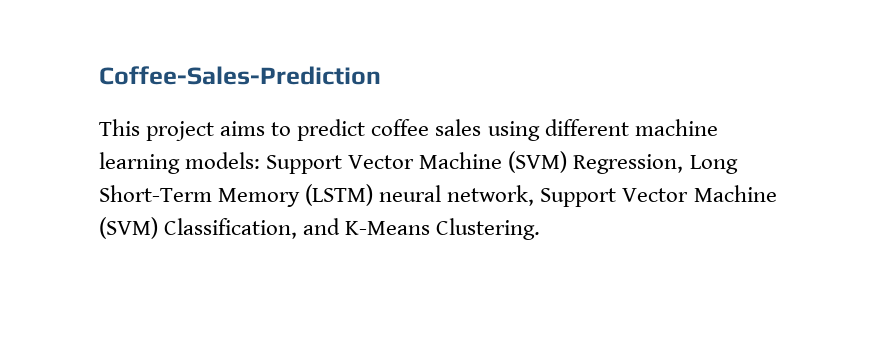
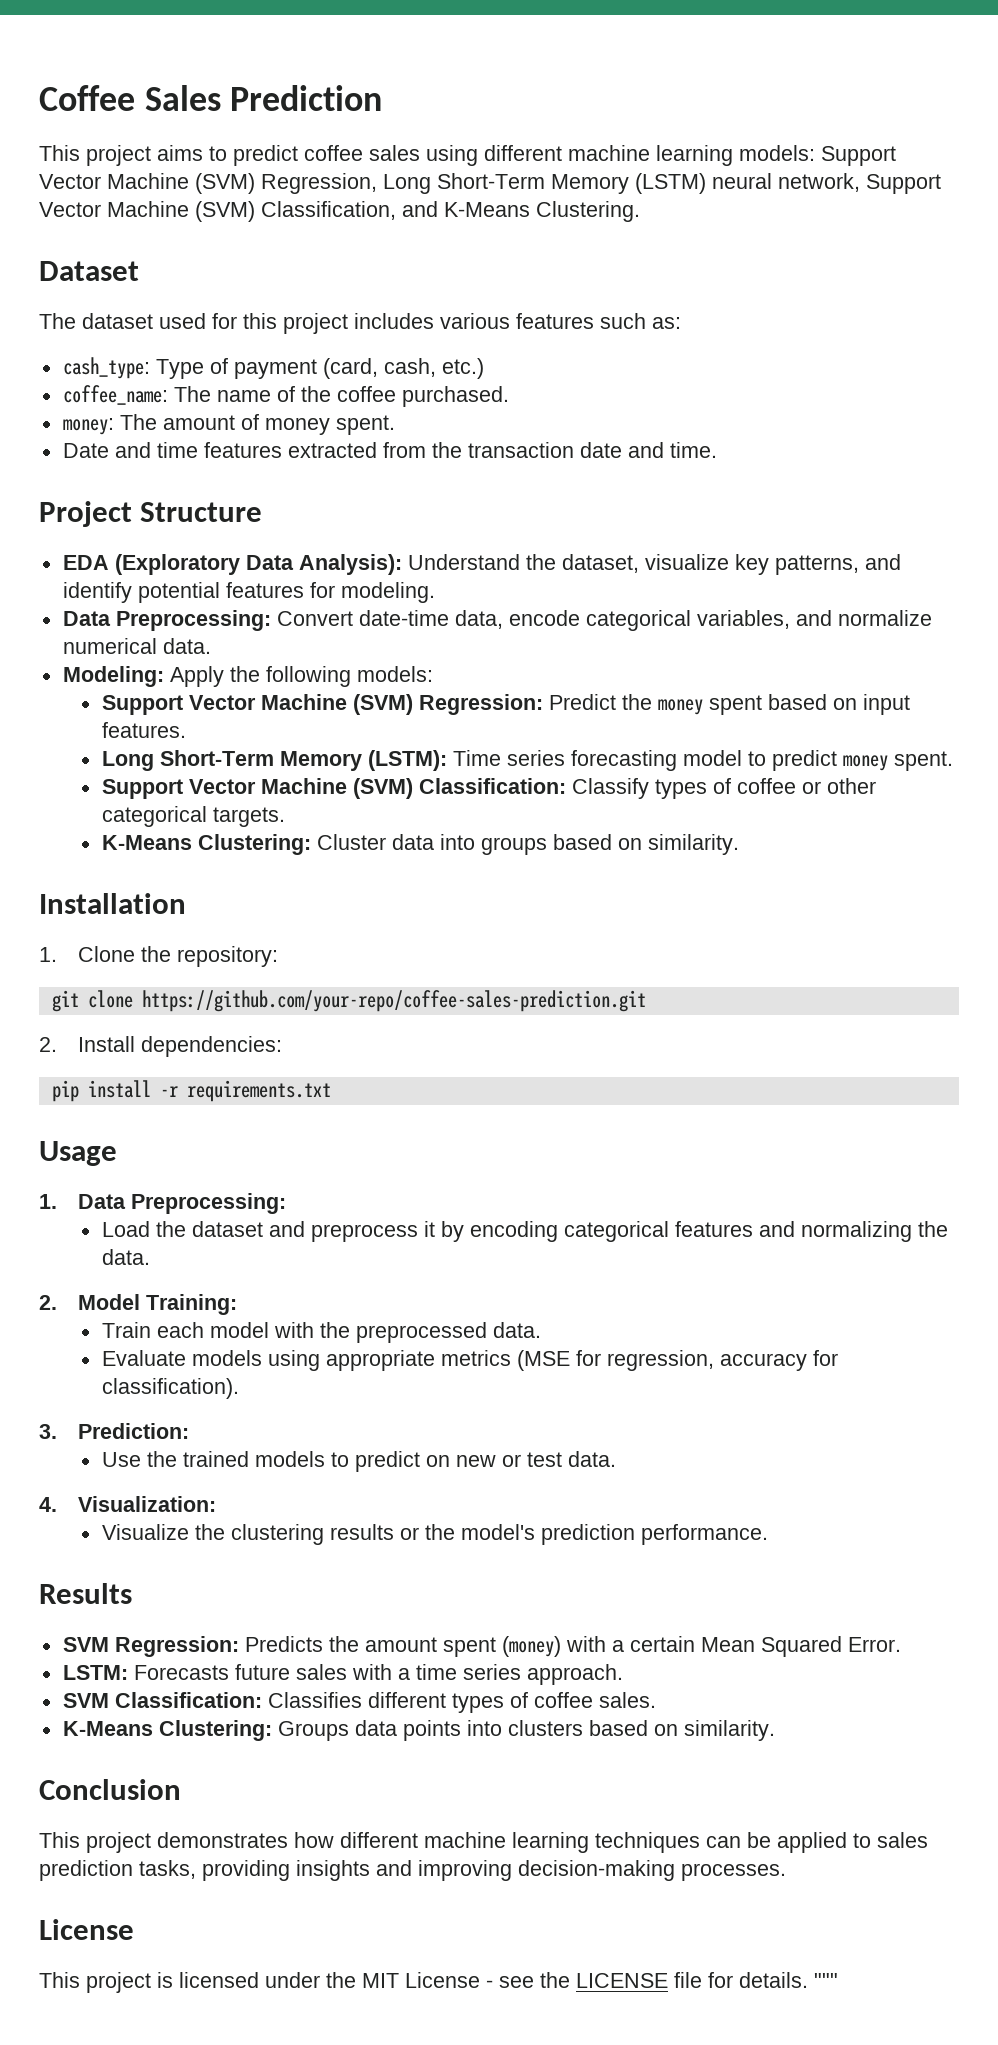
- Coffee-Sales-Prediction
+ Coffee Sales Prediction
+ Dataset
+ The dataset used for this project includes various features such as:
+ cash_type: Type of payment (card, cash, etc.)
+ coffee_name: The name of the coffee purchased.
+ money: The amount of money spent.
+ Date and time features extracted from the transaction date and time.
+ Project Structure
+ EDA (Exploratory Data Analysis): Understand the dataset, visualize key patterns, and identify potential features for modeling.
+ Data Preprocessing: Convert date-time data, encode categorical variables, and normalize numerical data.
+ Modeling: Apply the following models:
+ Support Vector Machine (SVM) Regression: Predict the money spent based on input features.
+ Long Short-Term Memory (LSTM): Time series forecasting model to predict money spent.
+ Support Vector Machine (SVM) Classification: Classify types of coffee or other categorical targets.
+ K-Means Clustering: Cluster data into groups based on similarity.
+ Installation
+ 1. Clone the repository:
+ git clone https://github.com/your-repo/coffee-sales-prediction.git
+ 2. Install dependencies:
+ pip install -r requirements.txt
+ Usage
+ 1. Data Preprocessing:
+ Load the dataset and preprocess it by encoding categorical features and normalizing the data.
+ 2. Model Training:
+ Train each model with the preprocessed data.
+ Evaluate models using appropriate metrics (MSE for regression, accuracy for classification).
+ 3. Prediction:
+ Use the trained models to predict on new or test data.
+ 4. Visualization:
+ Visualize the clustering results or the model's prediction performance.
+ Results
+ SVM Regression: Predicts the amount spent (money) with a certain Mean Squared Error.
+ LSTM: Forecasts future sales with a time series approach.
+ SVM Classification: Classifies different types of coffee sales.
+ K-Means Clustering: Groups data points into clusters based on similarity.
+ Conclusion
+ This project demonstrates how different machine learning techniques can be applied to sales prediction tasks, providing insights and improving decision-making processes.
+ License
+ This project is licensed under the MIT License - see the LICENSE file for details. """

